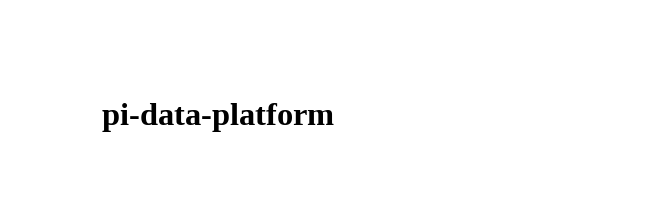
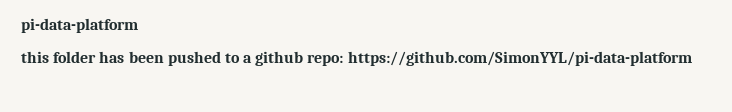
+ this folder has been pushed to a github repo: https://github.com/SimonYYL/pi-data-platform

